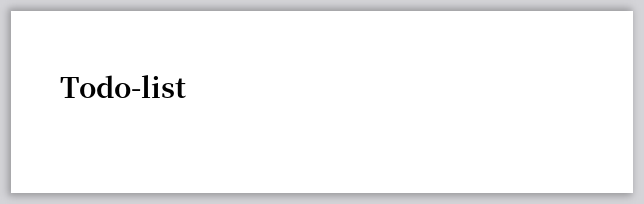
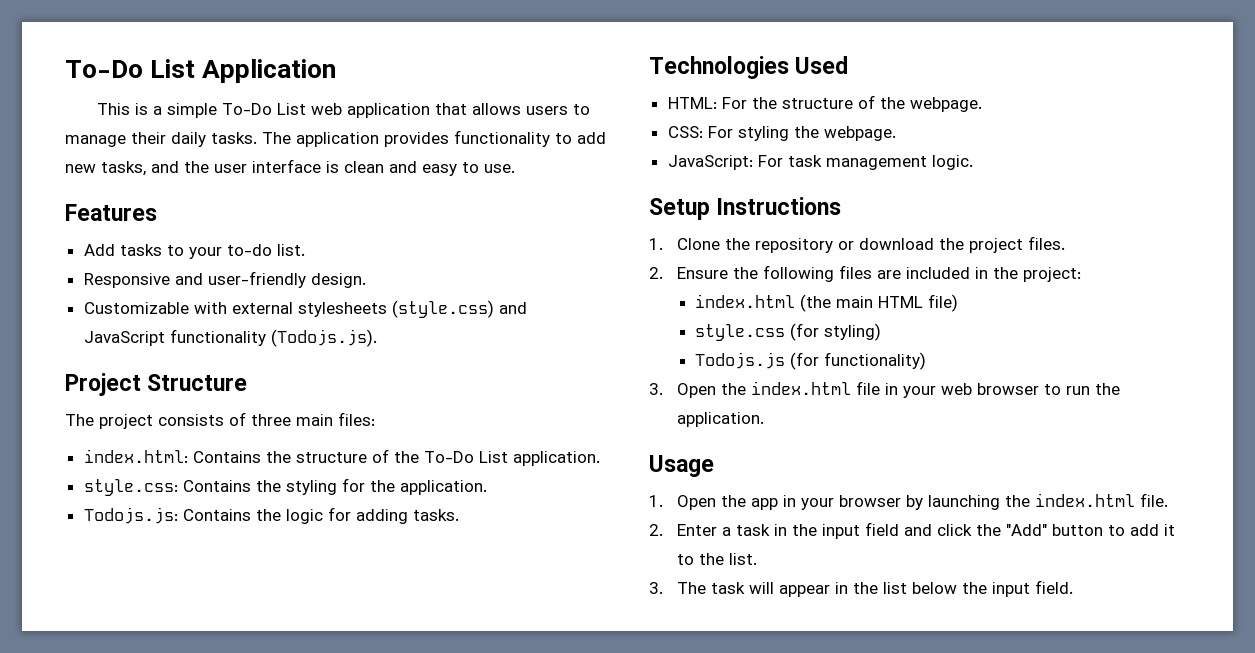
- Todo-list
+ To-Do List Application
+ This is a simple To-Do List web application that allows users to manage their daily tasks. The application provides functionality to add new tasks, and the user interface is clean and easy to use.
+ Features
+ Add tasks to your to-do list.
+ Responsive and user-friendly design.
+ Customizable with external stylesheets (style.css) and JavaScript functionality (Todojs.js).
+ Project Structure
+ The project consists of three main files:
+ index.html: Contains the structure of the To-Do List application.
+ style.css: Contains the styling for the application.
+ Todojs.js: Contains the logic for adding tasks.
+ Technologies Used
+ HTML: For the structure of the webpage.
+ CSS: For styling the webpage.
+ JavaScript: For task management logic.
+ Setup Instructions
+ 1. Clone the repository or download the project files.
+ 2. Ensure the following files are included in the project:
+ index.html (the main HTML file)
+ style.css (for styling)
+ Todojs.js (for functionality)
+ 3. Open the index.html file in your web browser to run the application.
+ Usage
+ 1. Open the app in your browser by launching the index.html file.
+ 2. Enter a task in the input field and click the "Add" button to add it to the list.
+ 3. The task will appear in the list below the input field.

